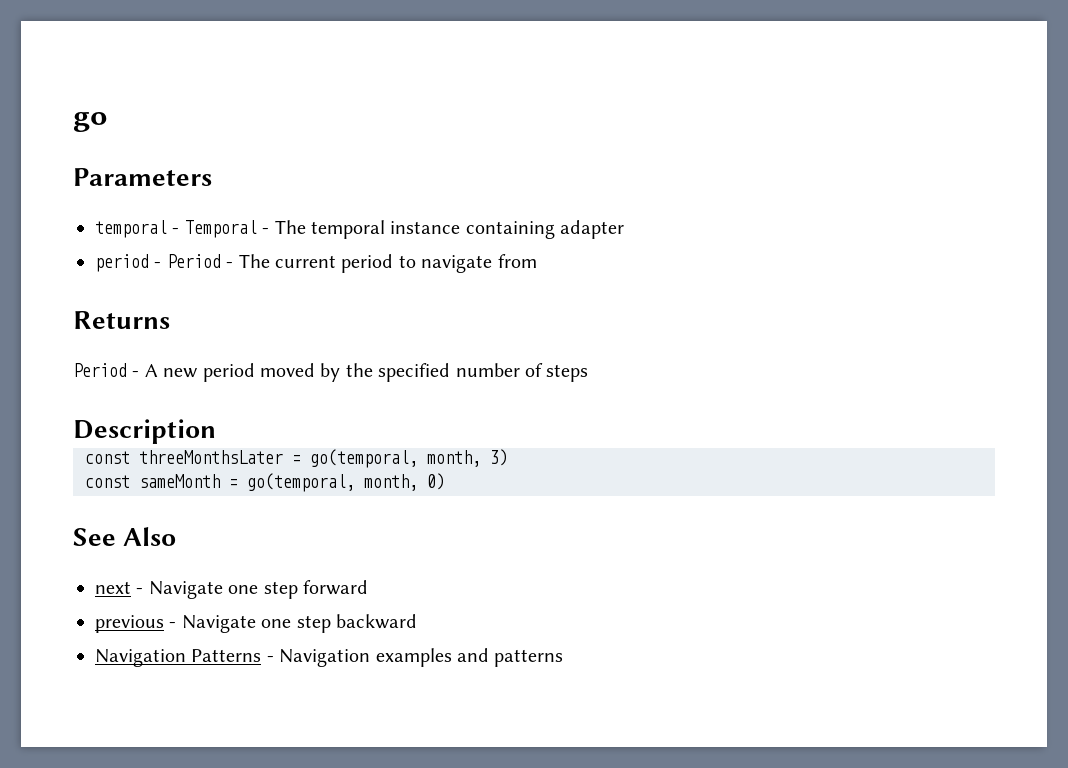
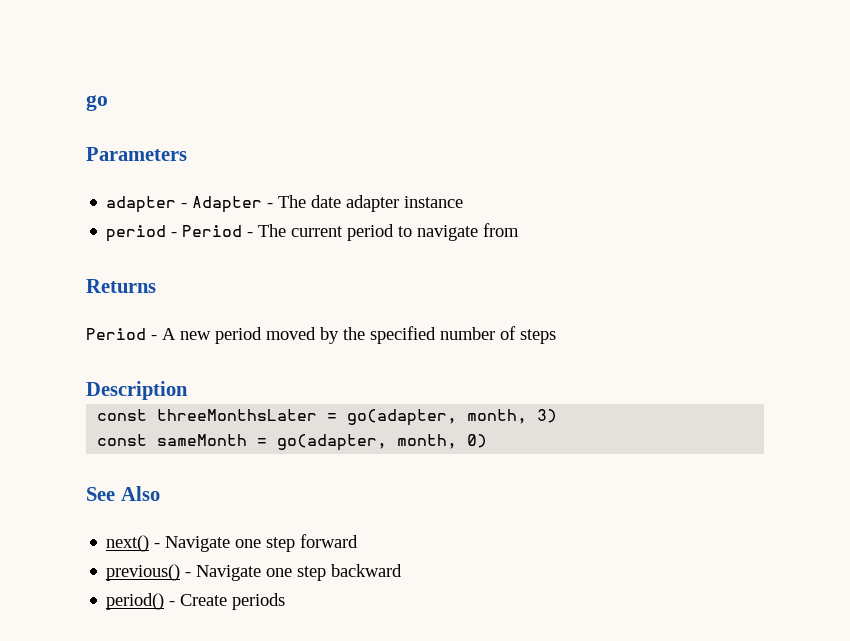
- temporal - Temporal - The temporal instance containing adapter
+ adapter - Adapter - The date adapter instance
- const threeMonthsLater = go(temporal, month, 3)
+ const threeMonthsLater = go(adapter, month, 3)
- const sameMonth = go(temporal, month, 0)
+ const sameMonth = go(adapter, month, 0)
- next - Navigate one step forward
+ next() - Navigate one step forward
- previous - Navigate one step backward
+ previous() - Navigate one step backward
- Navigation Patterns - Navigation examples and patterns
+ period() - Create periods

